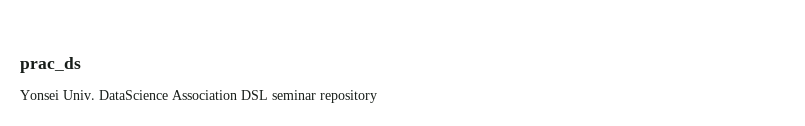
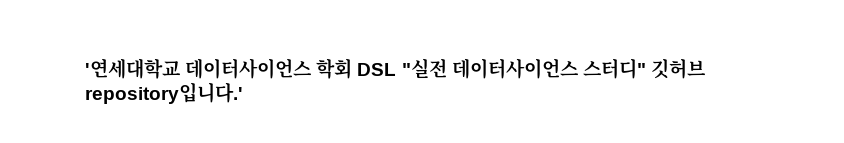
- prac_ds
- Yonsei Univ. DataScience Association DSL seminar repository
+ '연세대학교 데이터사이언스 학회 DSL "실전 데이터사이언스 스터디" 깃허브 repository입니다.'

